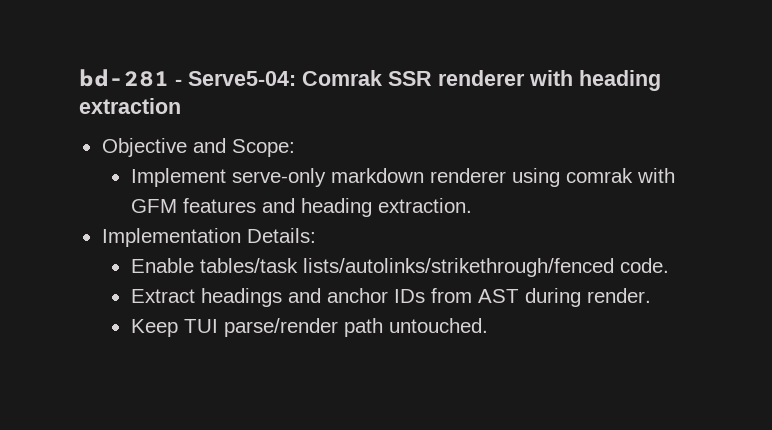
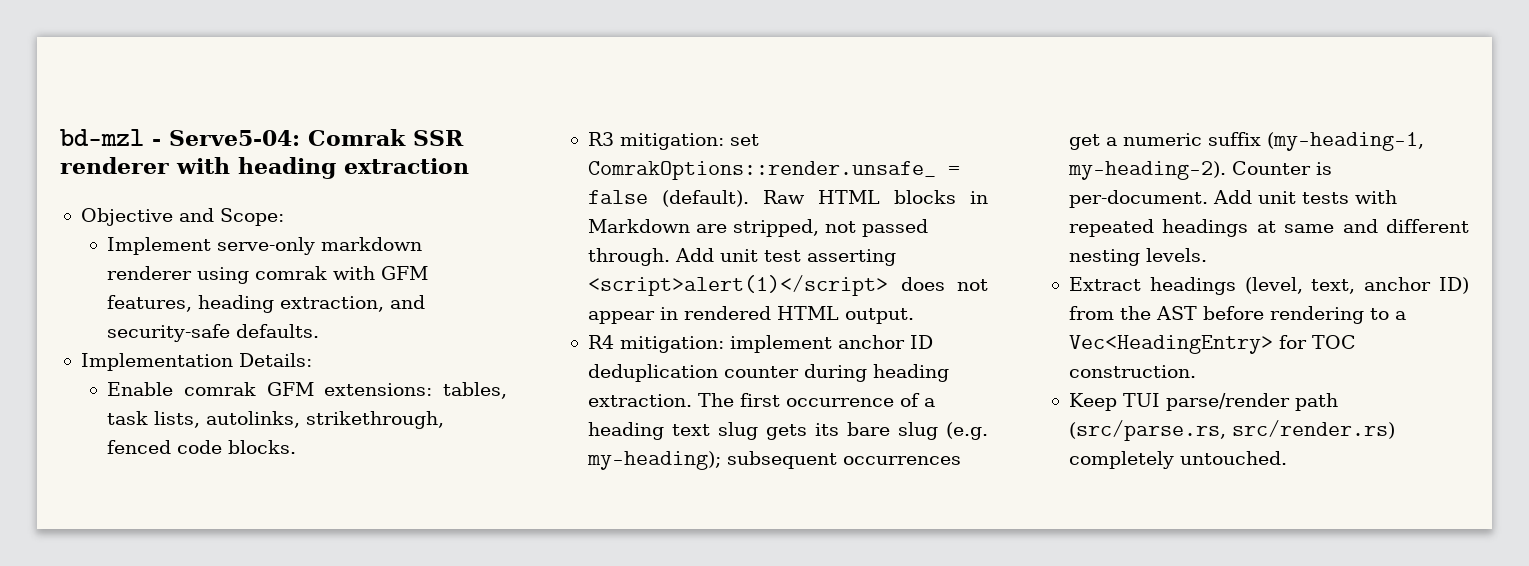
- bd-281 - Serve5-04: Comrak SSR renderer with heading extraction
+ bd-mzl - Serve5-04: Comrak SSR renderer with heading extraction
- Implement serve-only markdown renderer using comrak with GFM features and heading extraction.
+ Implement serve-only markdown renderer using comrak with GFM features, heading extraction, and security-safe defaults.
  Implementation Details:
- Enable tables/task lists/autolinks/strikethrough/fenced code.
- Extract headings and anchor IDs from AST during render.
+ Enable comrak GFM extensions: tables, task lists, autolinks, strikethrough, fenced code blocks.
+ R3 mitigation: set ComrakOptions::render.unsafe_ = false (default). Raw HTML blocks in Markdown are stripped, not passed through. Add unit test asserting <script>alert(1)</script> does not appear in rendered HTML output.
+ R4 mitigation: implement anchor ID deduplication counter during heading extraction. The first occurrence of a heading text slug gets its bare slug (e.g. my-heading); subsequent occurrences get a numeric suffix (my-heading-1, my-heading-2). Counter is per-document. Add unit tests with repeated headings at same and different nesting levels.
+ Extract headings (level, text, anchor ID) from the AST before rendering to a Vec<HeadingEntry> for TOC construction.
- Keep TUI parse/render path untouched.
+ Keep TUI parse/render path (src/parse.rs, src/render.rs) completely untouched.

